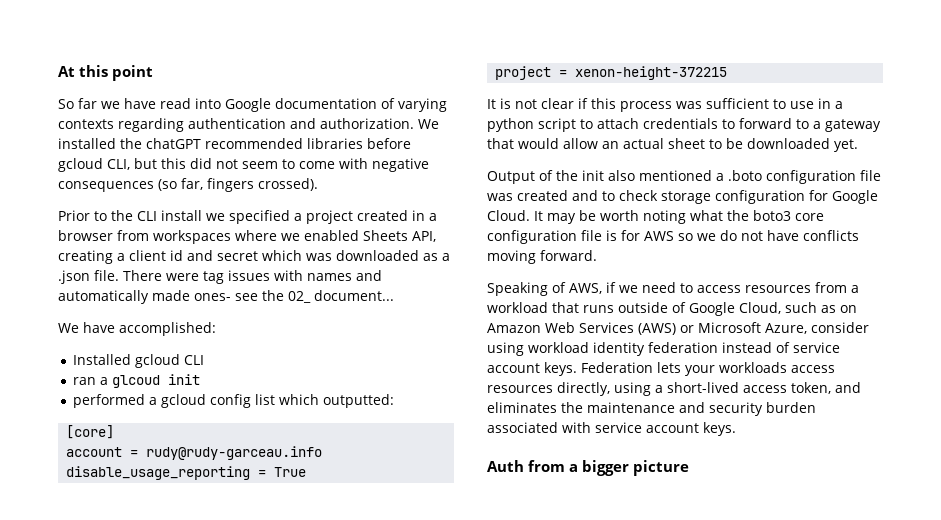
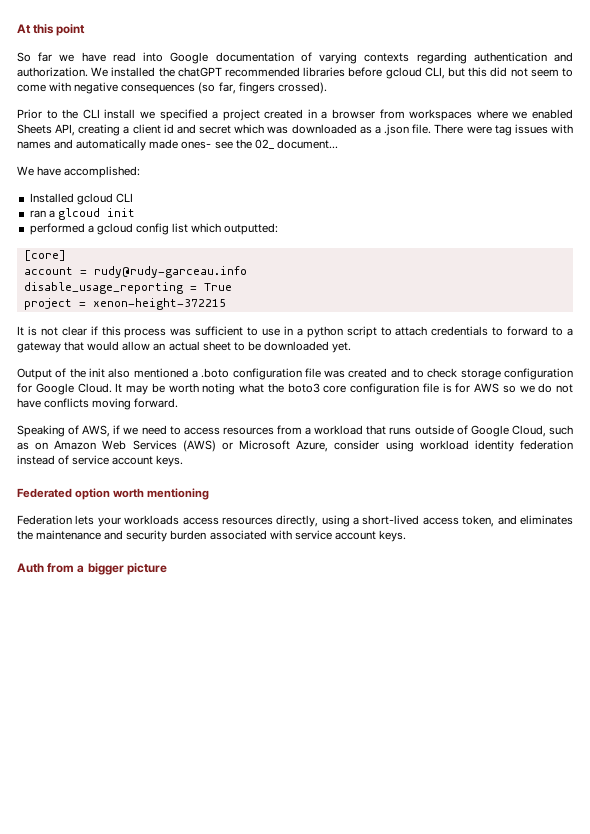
- Speaking of AWS, if we need to access resources from a workload that runs outside of Google Cloud, such as on Amazon Web Services (AWS) or Microsoft Azure, consider using workload identity federation instead of service account keys. Federation lets your workloads access resources directly, using a short-lived access token, and eliminates the maintenance and security burden associated with service account keys.
+ Speaking of AWS, if we need to access resources from a workload that runs outside of Google Cloud, such as on Amazon Web Services (AWS) or Microsoft Azure, consider using workload identity federation instead of service account keys.
+ Federated option worth mentioning
+ Federation lets your workloads access resources directly, using a short-lived access token, and eliminates the maintenance and security burden associated with service account keys.

